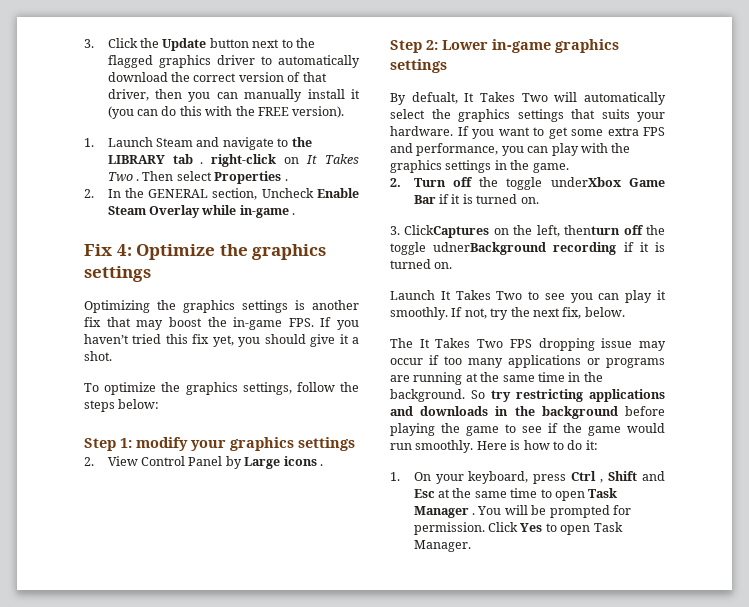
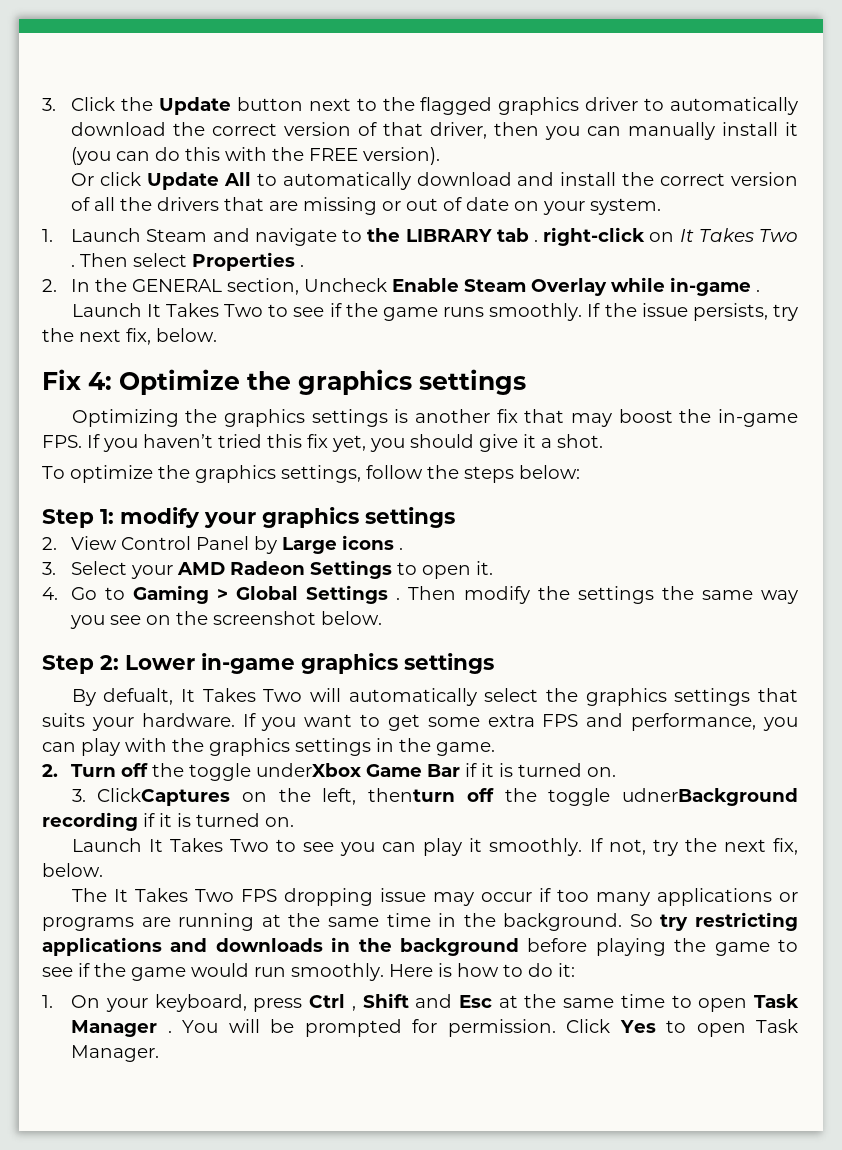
+ Or click Update All to automatically download and install the correct version of all the drivers that are missing or out of date on your system.
+ Launch It Takes Two to see if the game runs smoothly. If the issue persists, try the next fix, below.
+ 3. Select your AMD Radeon Settings to open it.
+ 4. Go to Gaming > Global Settings . Then modify the settings the same way you see on the screenshot below.

